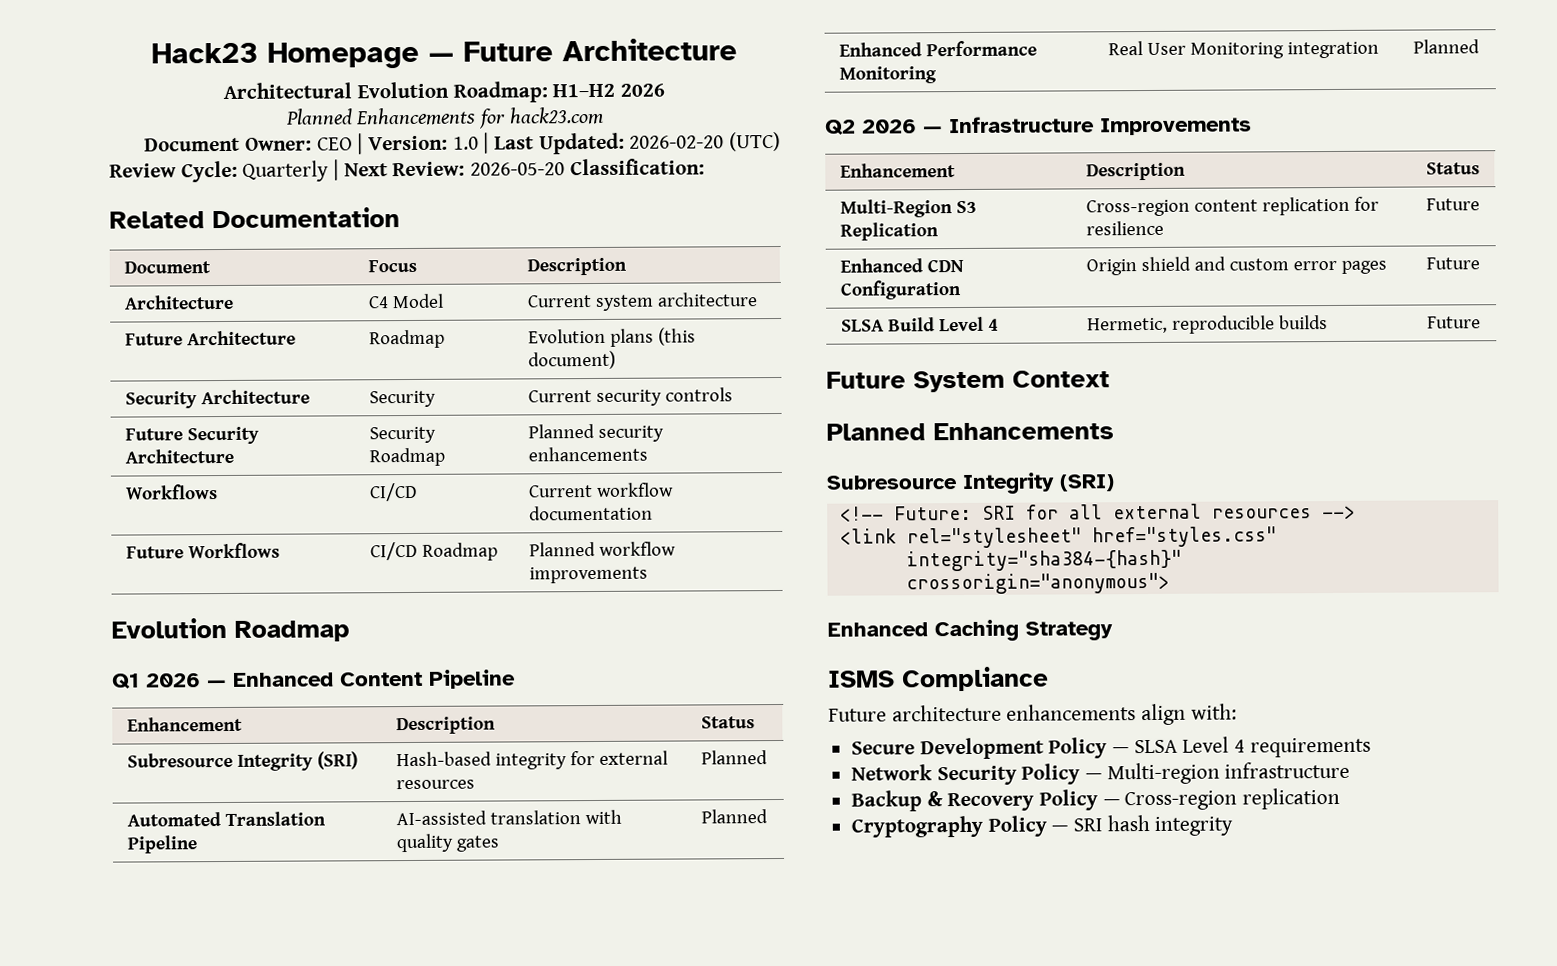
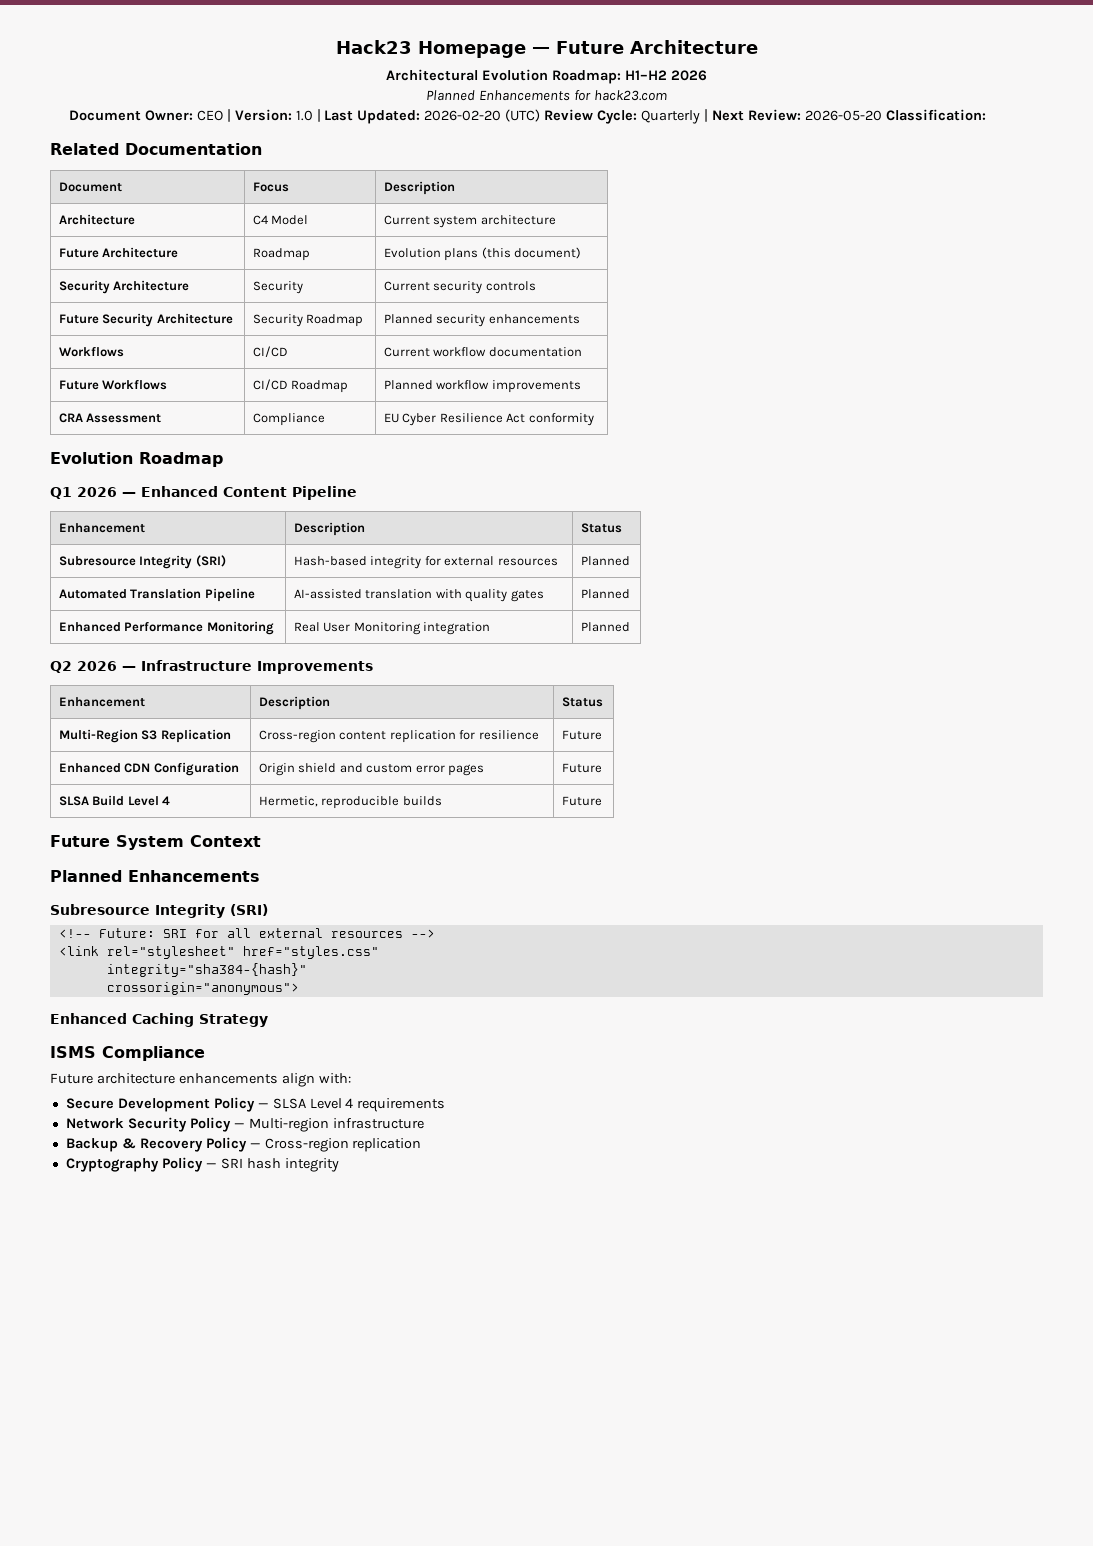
+ CRA Assessment | Compliance | EU Cyber Resilience Act conformity

